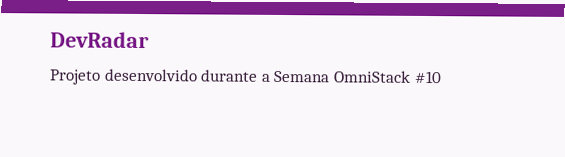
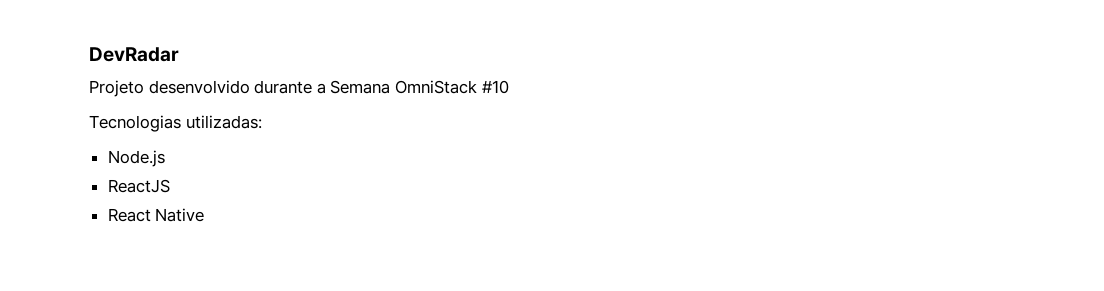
+ Tecnologias utilizadas:
+ Node.js
+ ReactJS
+ React Native

